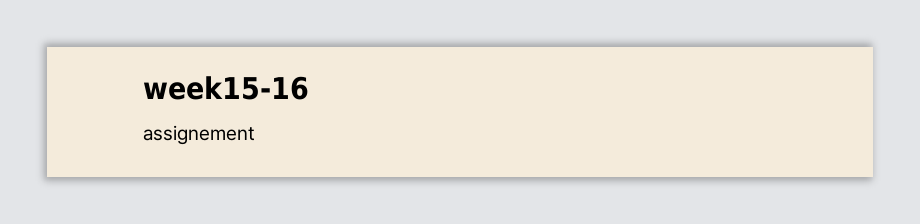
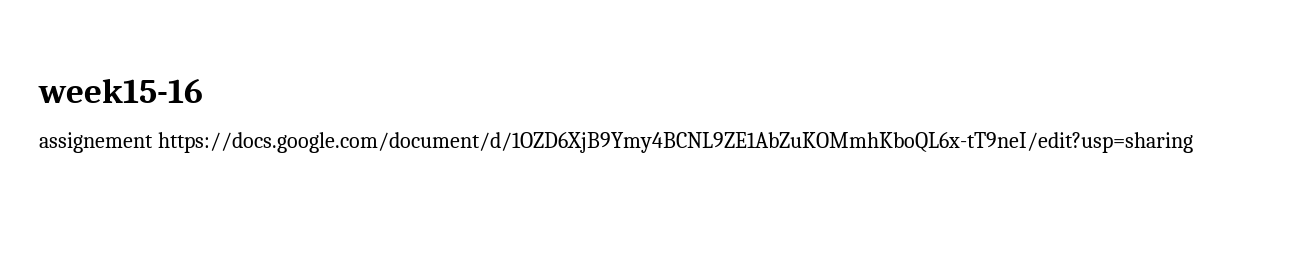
- assignement
+ assignement https://docs.google.com/document/d/1OZD6XjB9Ymy4BCNL9ZE1AbZuKOMmhKboQL6x-tT9neI/edit?usp=sharing

